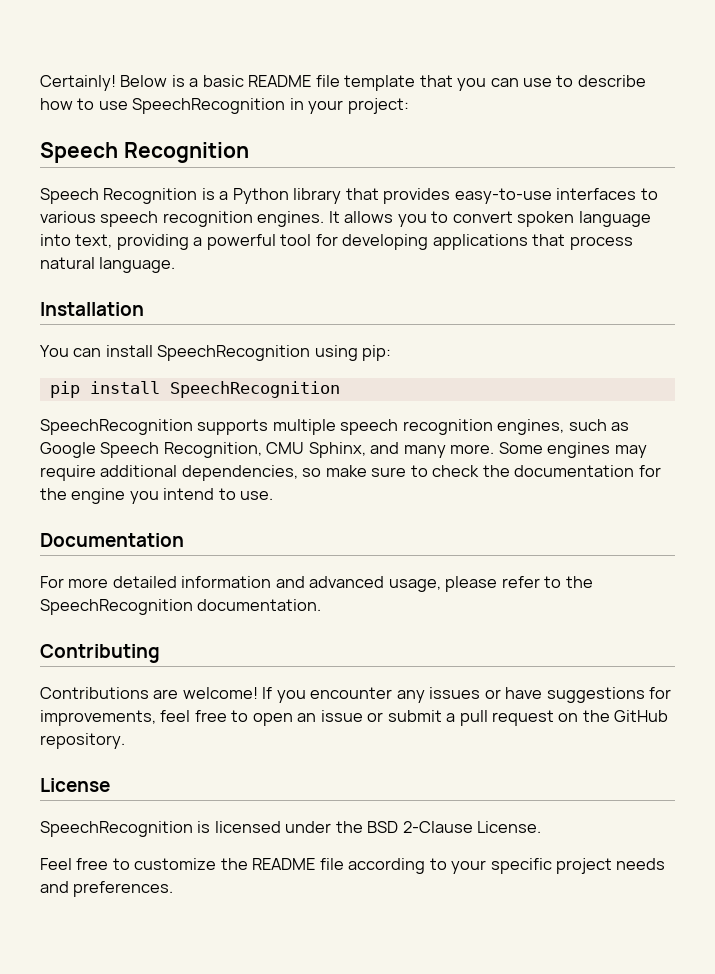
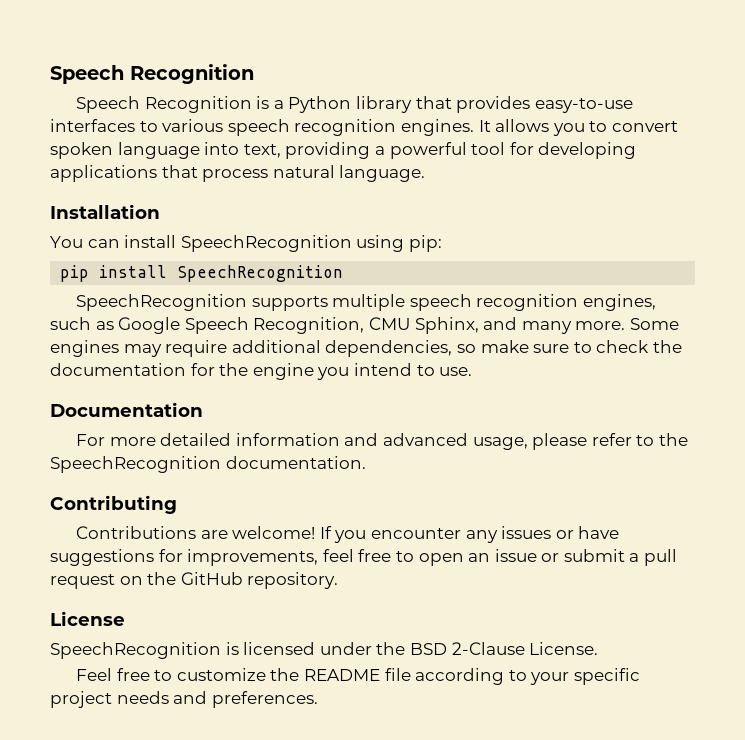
- Certainly! Below is a basic README file template that you can use to describe how to use SpeechRecognition in your project:

